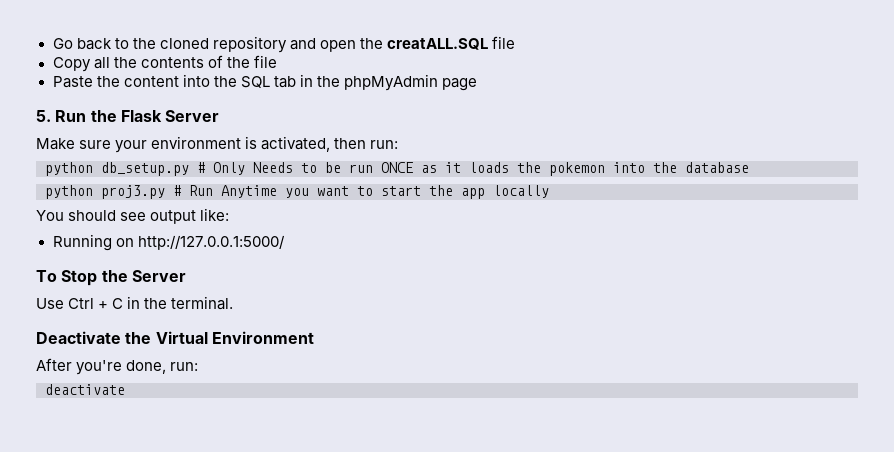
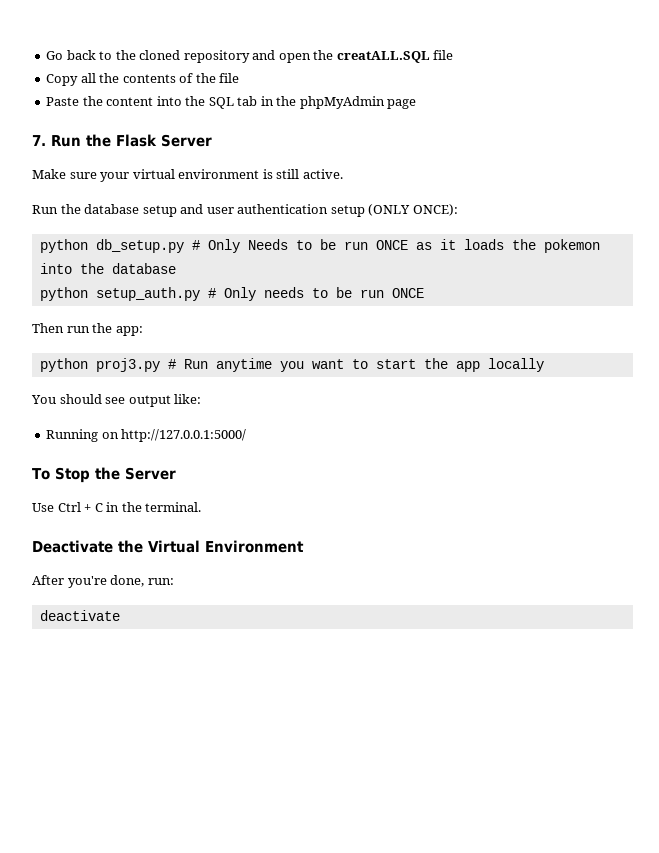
- 5. Run the Flask Server
+ 7. Run the Flask Server
- Make sure your environment is activated, then run:
+ Make sure your virtual environment is still active.
+ Run the database setup and user authentication setup (ONLY ONCE):
+ python setup_auth.py # Only needs to be run ONCE
+ Then run the app:
- python proj3.py # Run Anytime you want to start the app locally
+ python proj3.py # Run anytime you want to start the app locally

